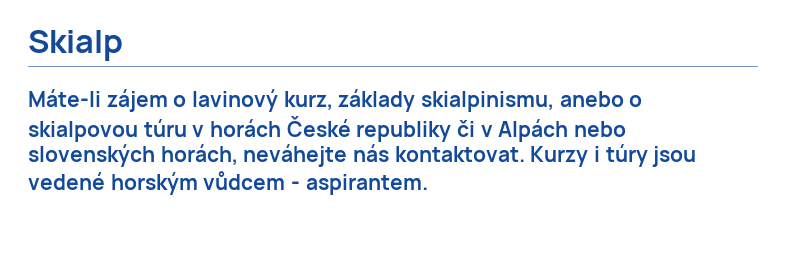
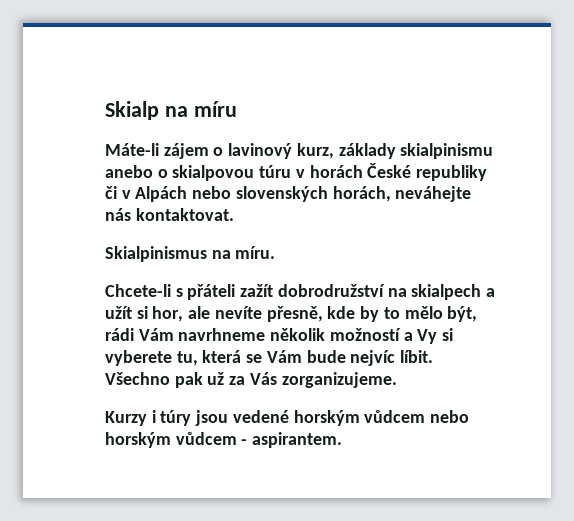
- Skialp
+ Skialp na míru
- Máte-li zájem o lavinový kurz, základy skialpinismu, anebo o skialpovou túru v horách České republiky či v Alpách nebo slovenských horách, neváhejte nás kontaktovat. Kurzy i túry jsou vedené horským vůdcem - aspirantem.
+ Máte-li zájem o lavinový kurz, základy skialpinismu anebo o skialpovou túru v horách České republiky či v Alpách nebo slovenských horách, neváhejte nás kontaktovat.
+ Skialpinismus na míru.
+ Chcete-li s přáteli zažít dobrodružství na skialpech a užít si hor, ale nevíte přesně, kde by to mělo být, rádi Vám navrhneme několik možností a Vy si vyberete tu, která se Vám bude nejvíc líbit. Všechno pak už za Vás zorganizujeme.
+ Kurzy i túry jsou vedené horským vůdcem nebo horským vůdcem - aspirantem.

